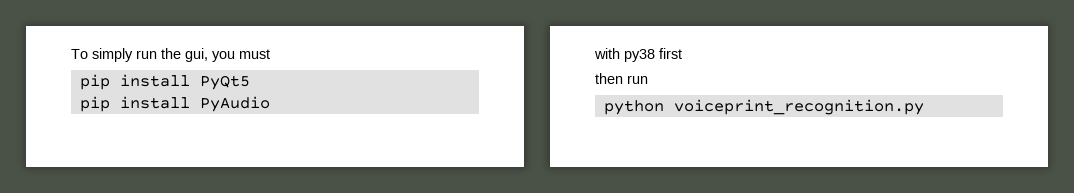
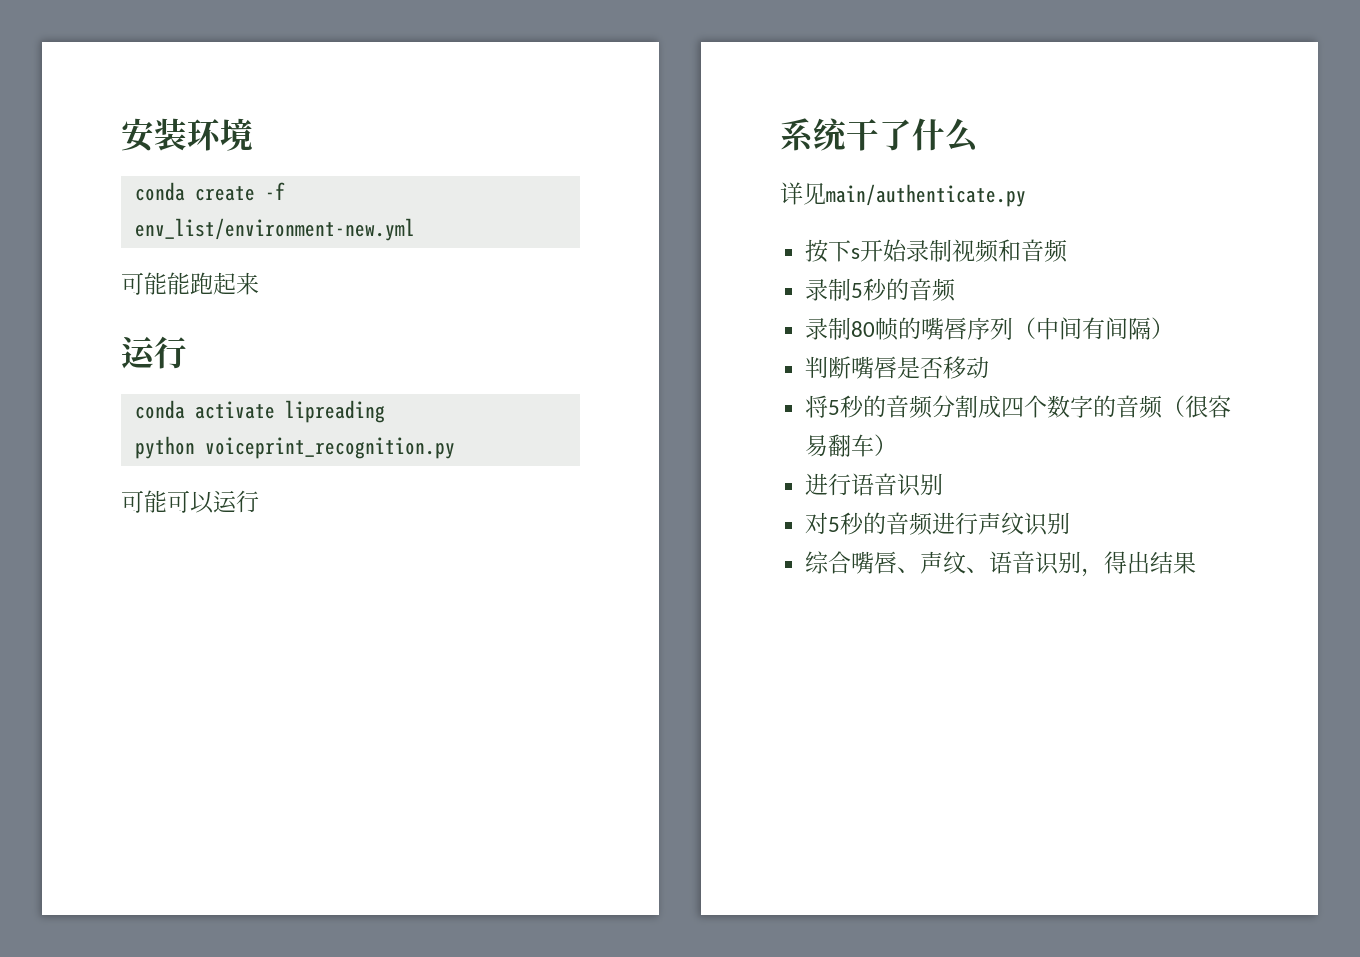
- To simply run the gui, you must
- pip install PyQt5
- pip install PyAudio
- with py38 first
- then run
+ 安装环境
+ conda create -f env_list/environment-new.yml
+ 可能能跑起来
+ 运行
+ conda activate lipreading
  python voiceprint_recognition.py
+ 可能可以运行
+ 系统干了什么
+ 详见main/authenticate.py
+ 按下s开始录制视频和音频
+ 录制5秒的音频
+ 录制80帧的嘴唇序列（中间有间隔）
+ 判断嘴唇是否移动
+ 将5秒的音频分割成四个数字的音频（很容易翻车）
+ 进行语音识别
+ 对5秒的音频进行声纹识别
+ 综合嘴唇、声纹、语音识别，得出结果

